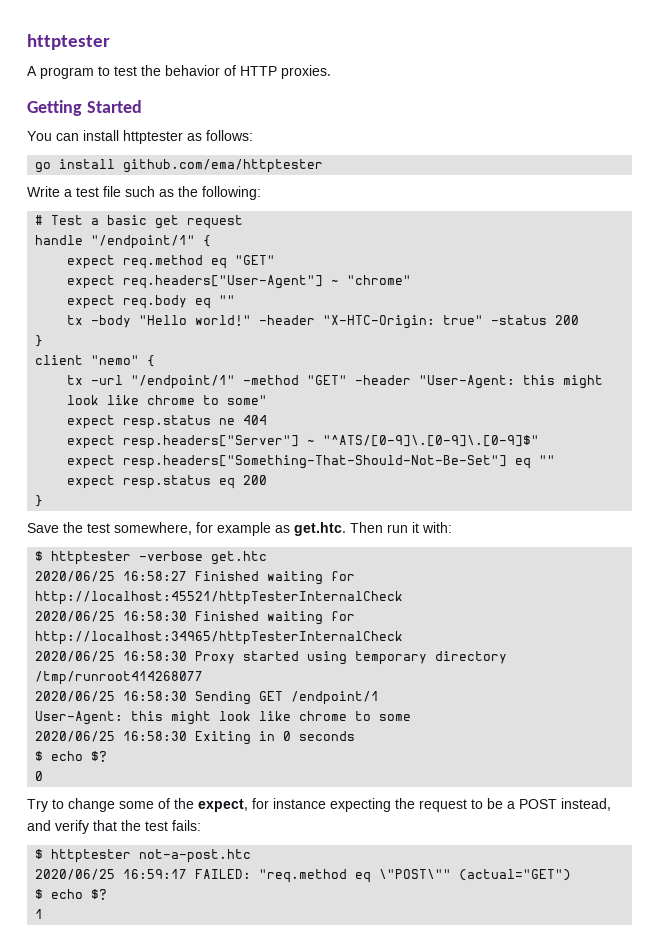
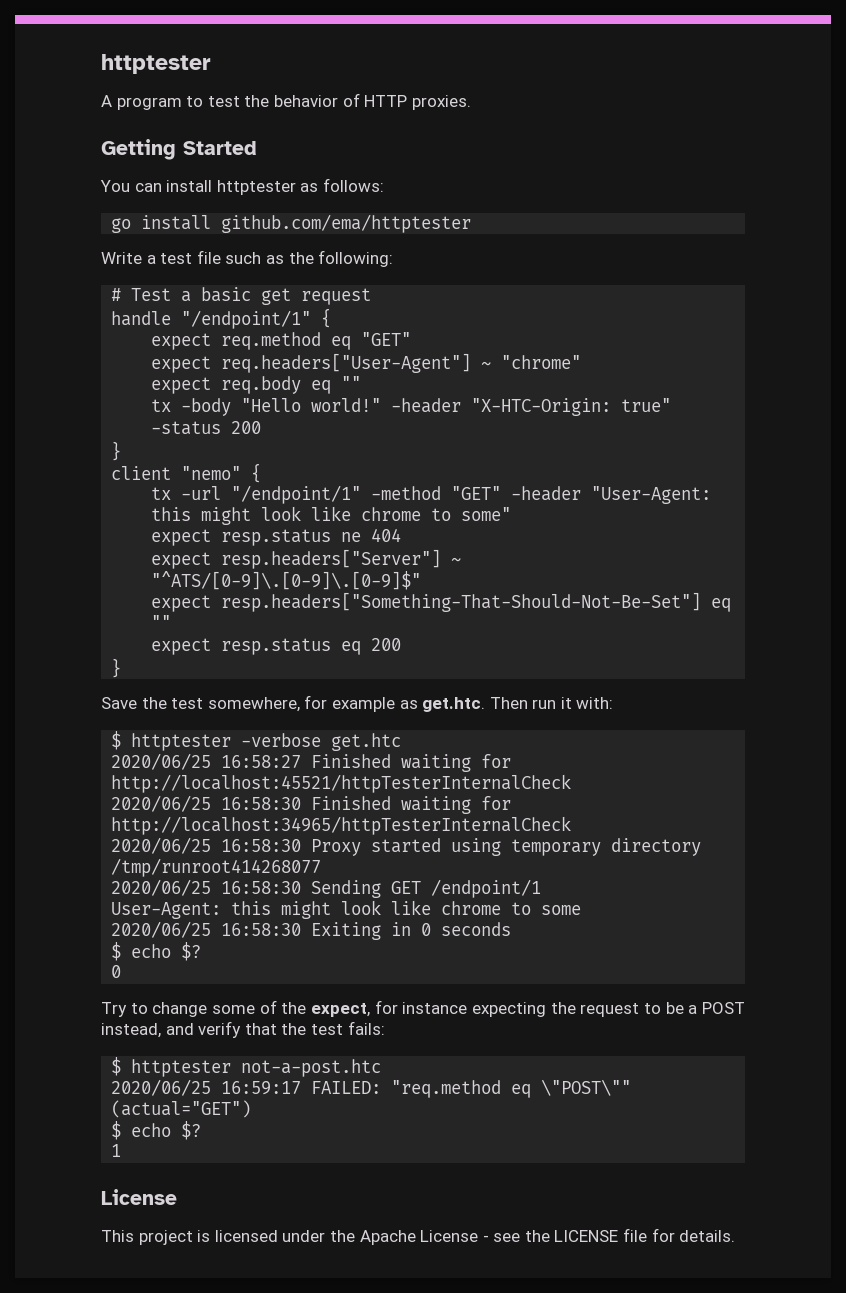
  1
+ License
+ This project is licensed under the Apache License - see the LICENSE file for details.

